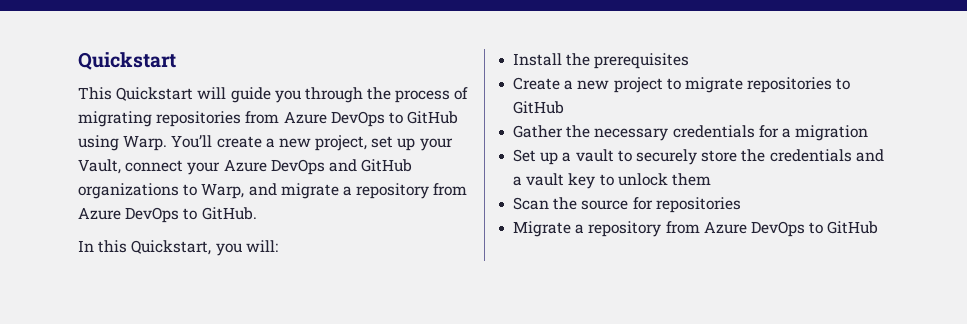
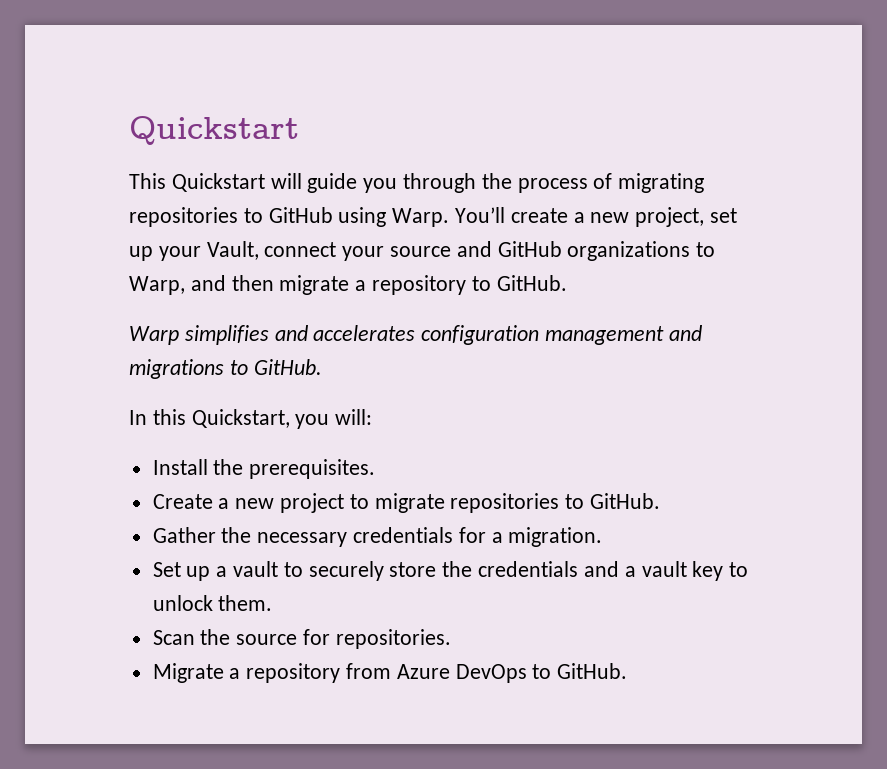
- This Quickstart will guide you through the process of migrating repositories from Azure DevOps to GitHub using Warp.
+ This Quickstart will guide you through the process of migrating repositories to GitHub using Warp.
- You’ll create a new project, set up your Vault, connect your Azure DevOps and GitHub organizations to Warp, and migrate a repository from Azure DevOps to GitHub.
+ You’ll create a new project, set up your Vault, connect your source and GitHub organizations to Warp, and then migrate a repository to GitHub.
+ Warp simplifies and accelerates configuration management and migrations to GitHub.
- Install the prerequisites
+ Install the prerequisites.
- Create a new project to migrate repositories to GitHub
+ Create a new project to migrate repositories to GitHub.
- Gather the necessary credentials for a migration
+ Gather the necessary credentials for a migration.
- Set up a vault to securely store the credentials and a vault key to unlock them
+ Set up a vault to securely store the credentials and a vault key to unlock them.
- Scan the source for repositories
+ Scan the source for repositories.
- Migrate a repository from Azure DevOps to GitHub
+ Migrate a repository from Azure DevOps to GitHub.

